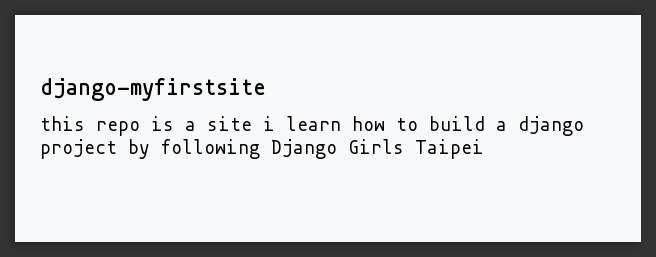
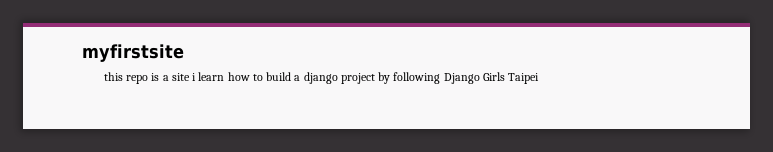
- django-myfirstsite
+ myfirstsite

